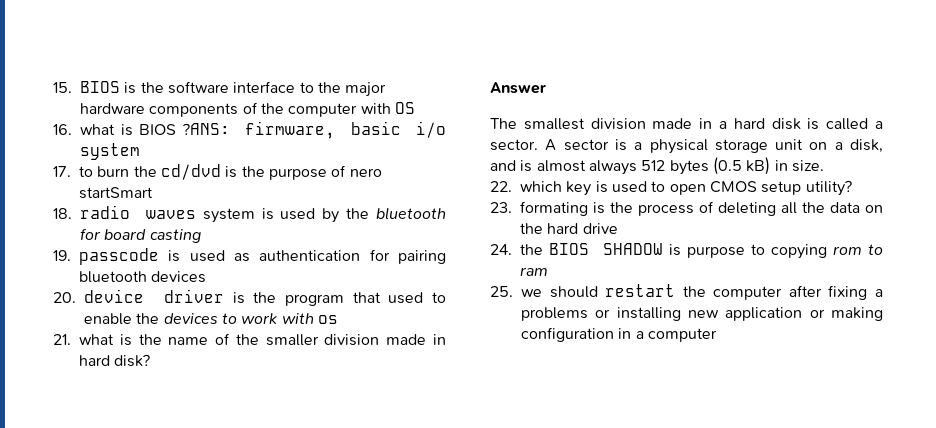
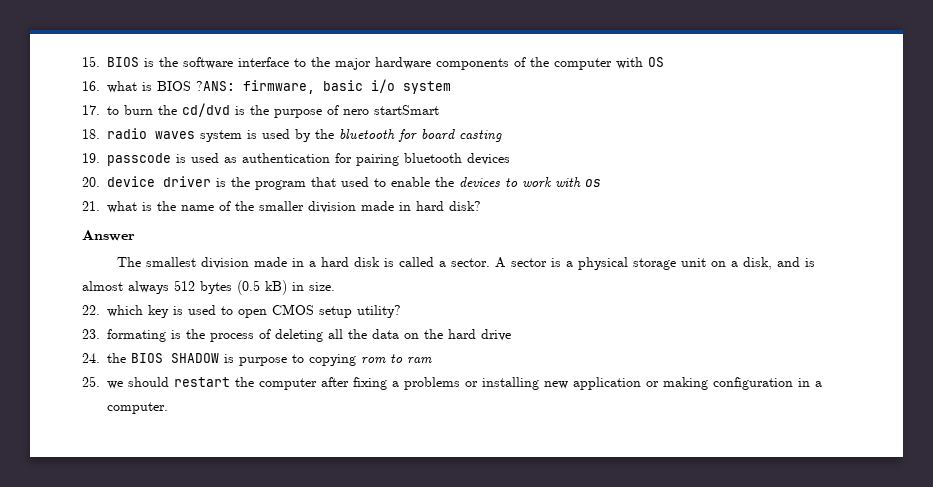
- 25. we should restart the computer after fixing a problems or installing new application or making configuration in a computer
+ 25. we should restart the computer after fixing a problems or installing new application or making configuration in a computer.

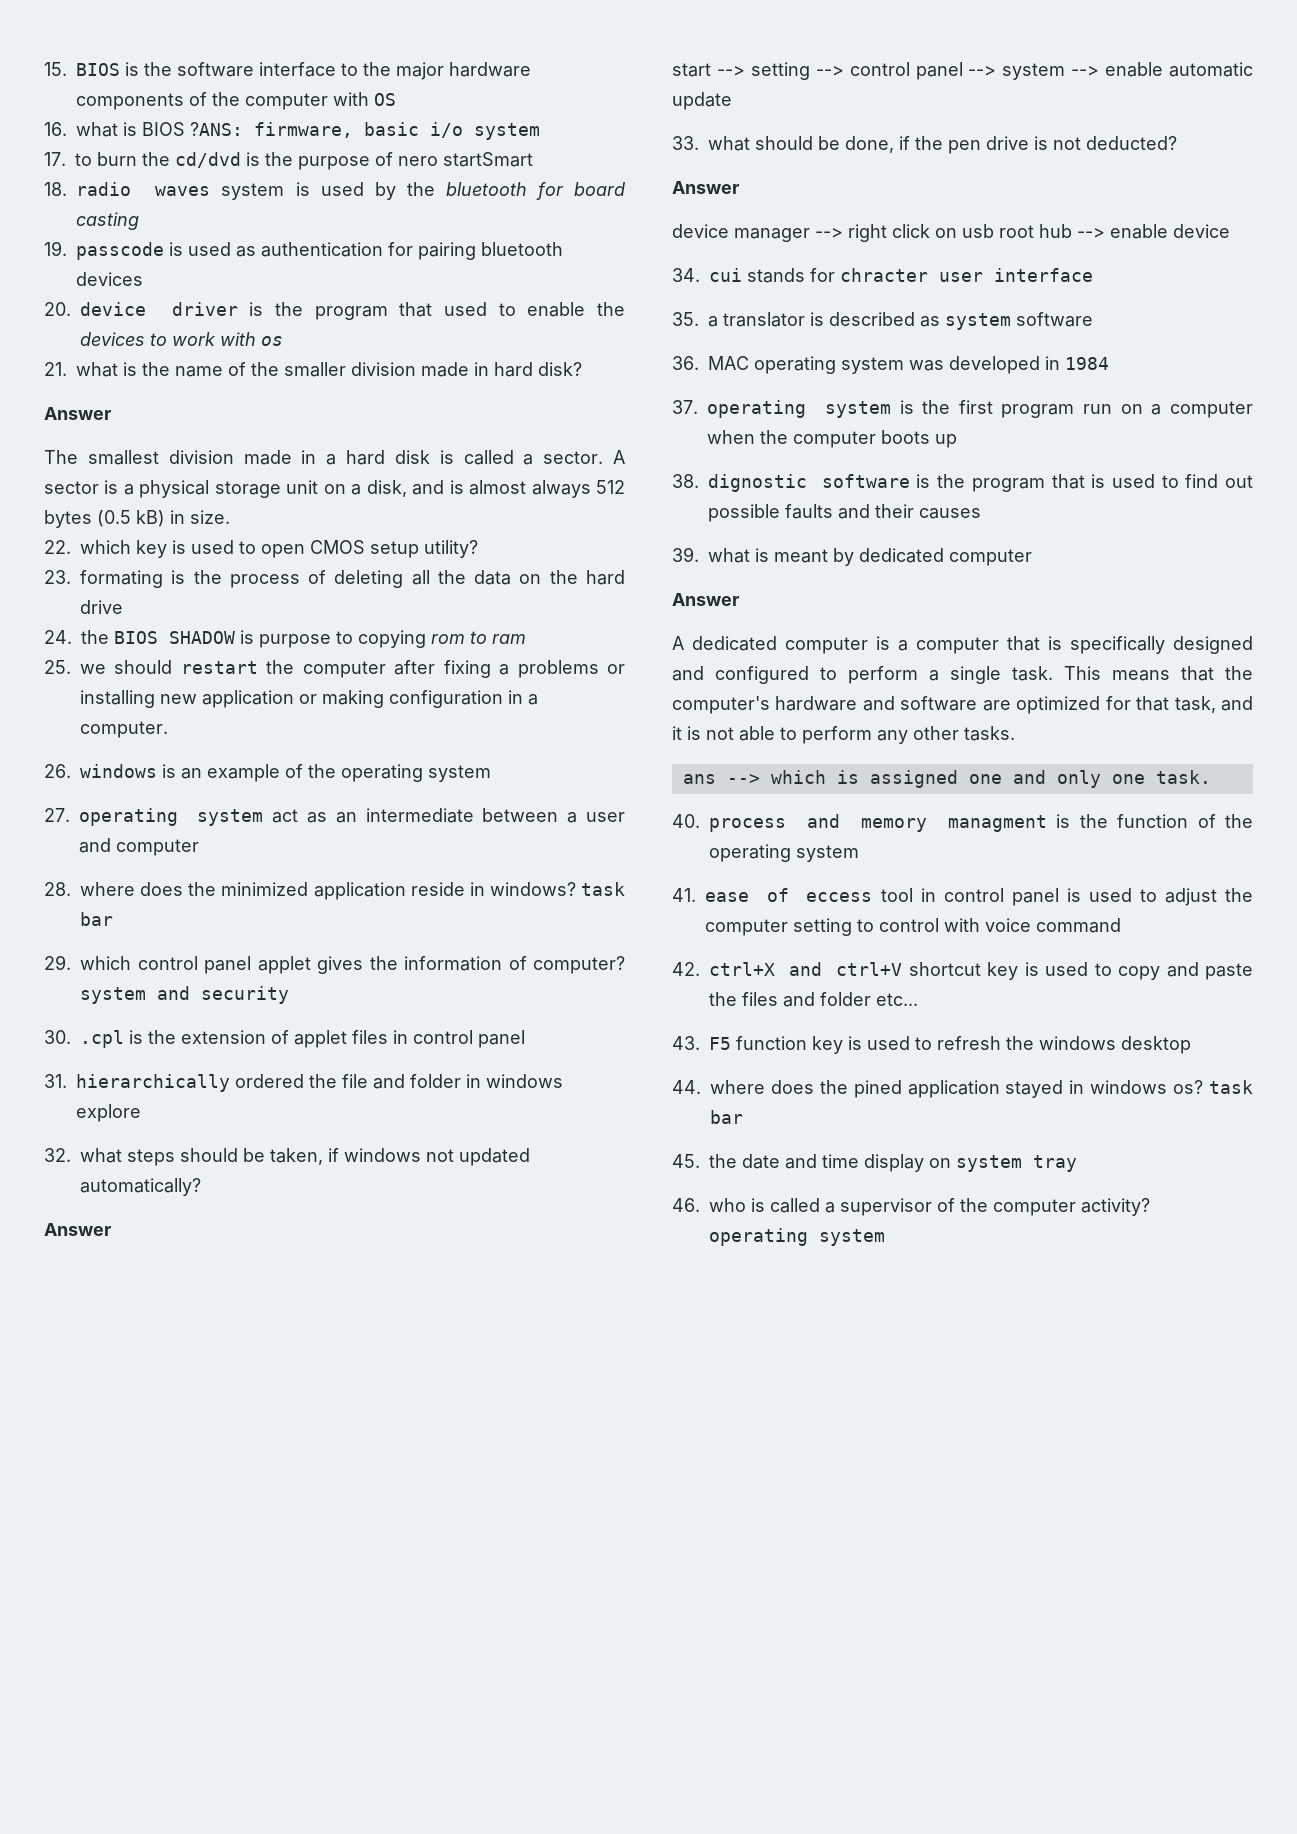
+ 26. windows is an example of the operating system
+ 27. operating system act as an intermediate between a user and computer
+ 28. where does the minimized application reside in windows? task bar
+ 29. which control panel applet gives the information of computer? system and security
+ 30. .cpl is the extension of applet files in control panel
+ 31. hierarchically ordered the file and folder in windows explore
+ 32. what steps should be taken, if windows not updated automatically?
+ Answer
+ start --> setting --> control panel --> system --> enable automatic update
+ 33. what should be done, if the pen drive is not deducted?
+ Answer
+ device manager --> right click on usb root hub --> enable device
+ 34. cui stands for chracter user interface
+ 35. a translator is described as system software
+ 36. MAC operating system was developed in 1984
+ 37. operating system is the first program run on a computer when the computer boots up
+ 38. dignostic software is the program that is used to find out possible faults and their causes
+ 39. what is meant by dedicated computer
+ Answer
+ A dedicated computer is a computer that is specifically designed and configured to perform a single task. This means that the computer's hardware and software are optimized for that task, and it is not able to perform any other tasks.
+ ans --> which is assigned one and only one task.
+ 40. process and memory managment is the function of the operating system
+ 41. ease of eccess tool in control panel is used to adjust the computer setting to control with voice command
+ 42. ctrl+X and ctrl+V shortcut key is used to copy and paste the files and folder etc...
+ 43. F5 function key is used to refresh the windows desktop
+ 44. where does the pined application stayed in windows os? task bar
+ 45. the date and time display on system tray
+ 46. who is called a supervisor of the computer activity? operating system

